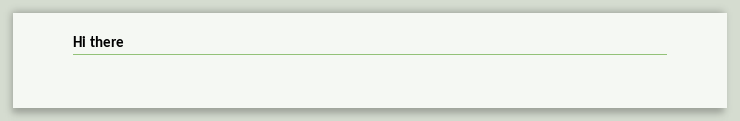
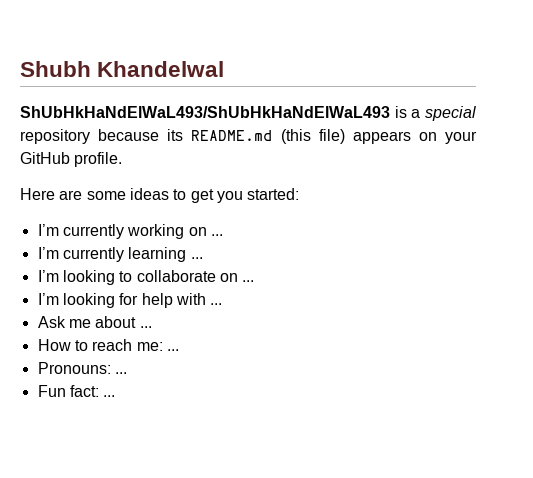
- Hi there
+ Shubh Khandelwal
+ ShUbHkHaNdElWaL493/ShUbHkHaNdElWaL493 is a special repository because its README.md (this file) appears on your GitHub profile.
+ Here are some ideas to get you started:
+ I’m currently working on ...
+ I’m currently learning ...
+ I’m looking to collaborate on ...
+ I’m looking for help with ...
+ Ask me about ...
+ How to reach me: ...
+ Pronouns: ...
+ Fun fact: ...

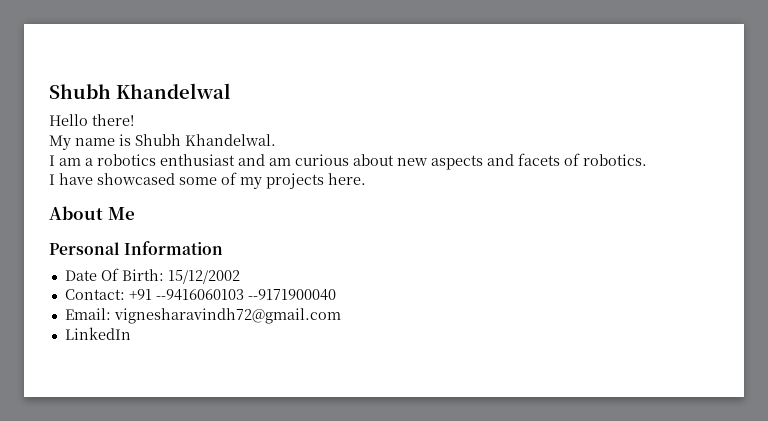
- ShUbHkHaNdElWaL493/ShUbHkHaNdElWaL493 is a special repository because its README.md (this file) appears on your GitHub profile.
- Here are some ideas to get you started:
- I’m currently working on ...
- I’m currently learning ...
- I’m looking to collaborate on ...
- I’m looking for help with ...
- Ask me about ...
- How to reach me: ...
- Pronouns: ...
- Fun fact: ...
+ Hello there!
+ My name is Shubh Khandelwal.
+ I am a robotics enthusiast and am curious about new aspects and facets of robotics.
+ I have showcased some of my projects here.
+ About Me
+ Personal Information
+ Date Of Birth: 15/12/2002
+ Contact: +91 --9416060103 --9171900040
+ Email: vignesharavindh72@gmail.com
+ LinkedIn

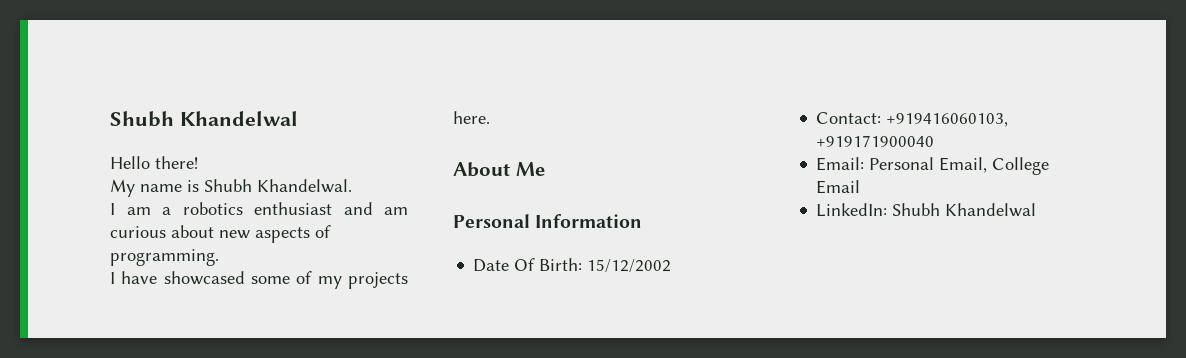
- I am a robotics enthusiast and am curious about new aspects and facets of robotics.
+ I am a robotics enthusiast and am curious about new aspects of programming.
- Contact: +91 --9416060103 --9171900040
- Email: vignesharavindh72@gmail.com
- LinkedIn
+ Contact: +919416060103, +919171900040
+ Email: Personal Email, College Email
+ LinkedIn: Shubh Khandelwal

